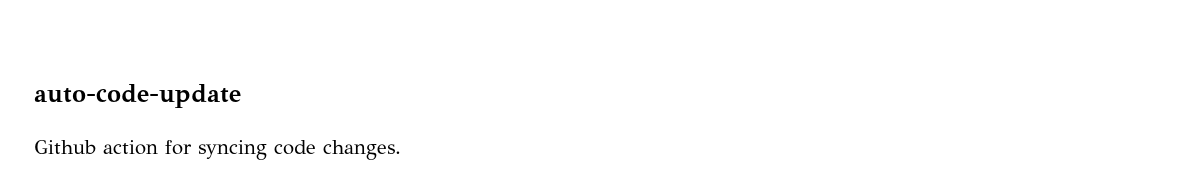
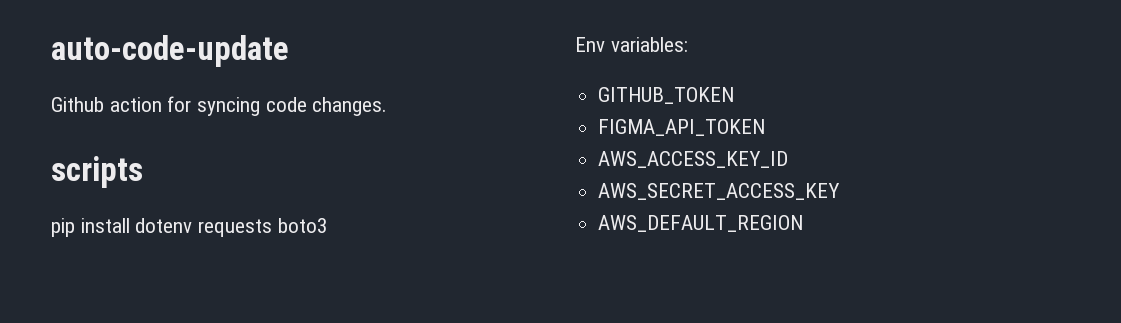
+ scripts
+ pip install dotenv requests boto3
+ Env variables:
+ GITHUB_TOKEN
+ FIGMA_API_TOKEN
+ AWS_ACCESS_KEY_ID
+ AWS_SECRET_ACCESS_KEY
+ AWS_DEFAULT_REGION

